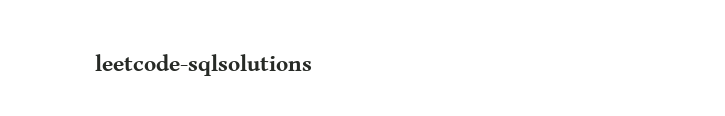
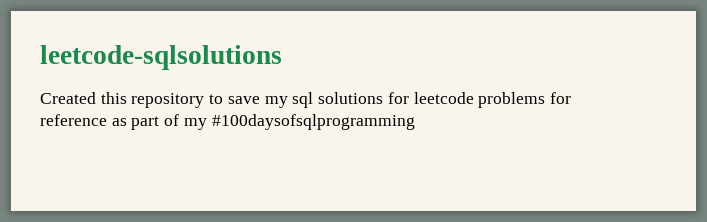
+ Created this repository to save my sql solutions for leetcode problems for reference as part of my #100daysofsqlprogramming

